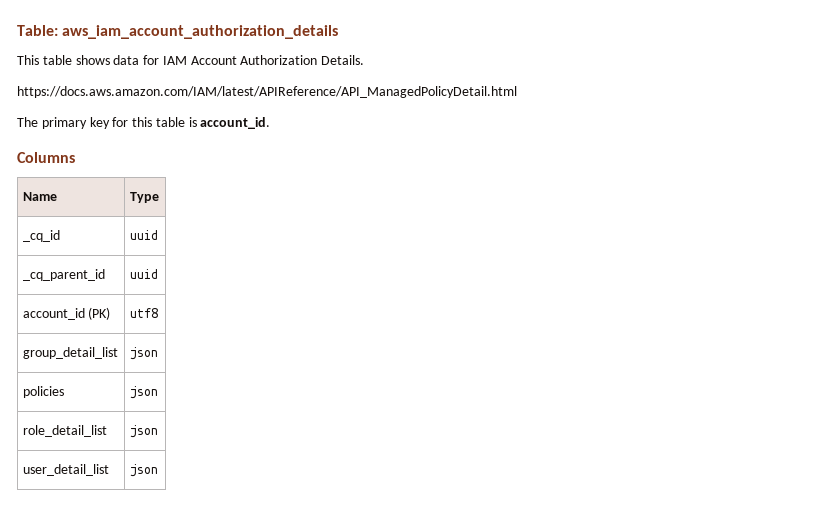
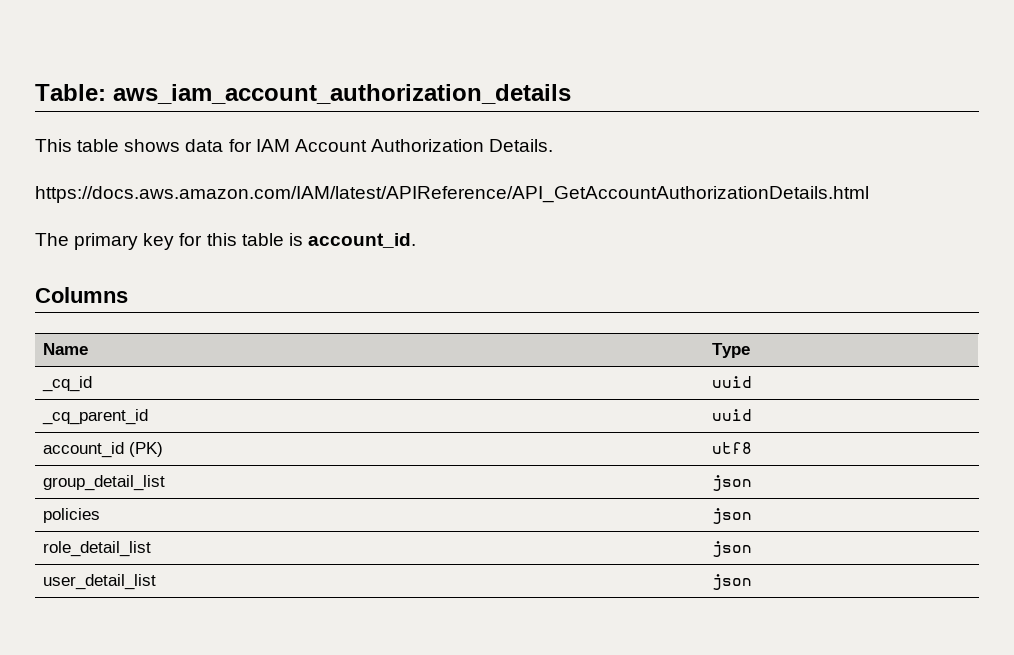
- https://docs.aws.amazon.com/IAM/latest/APIReference/API_ManagedPolicyDetail.html
+ https://docs.aws.amazon.com/IAM/latest/APIReference/API_GetAccountAuthorizationDetails.html

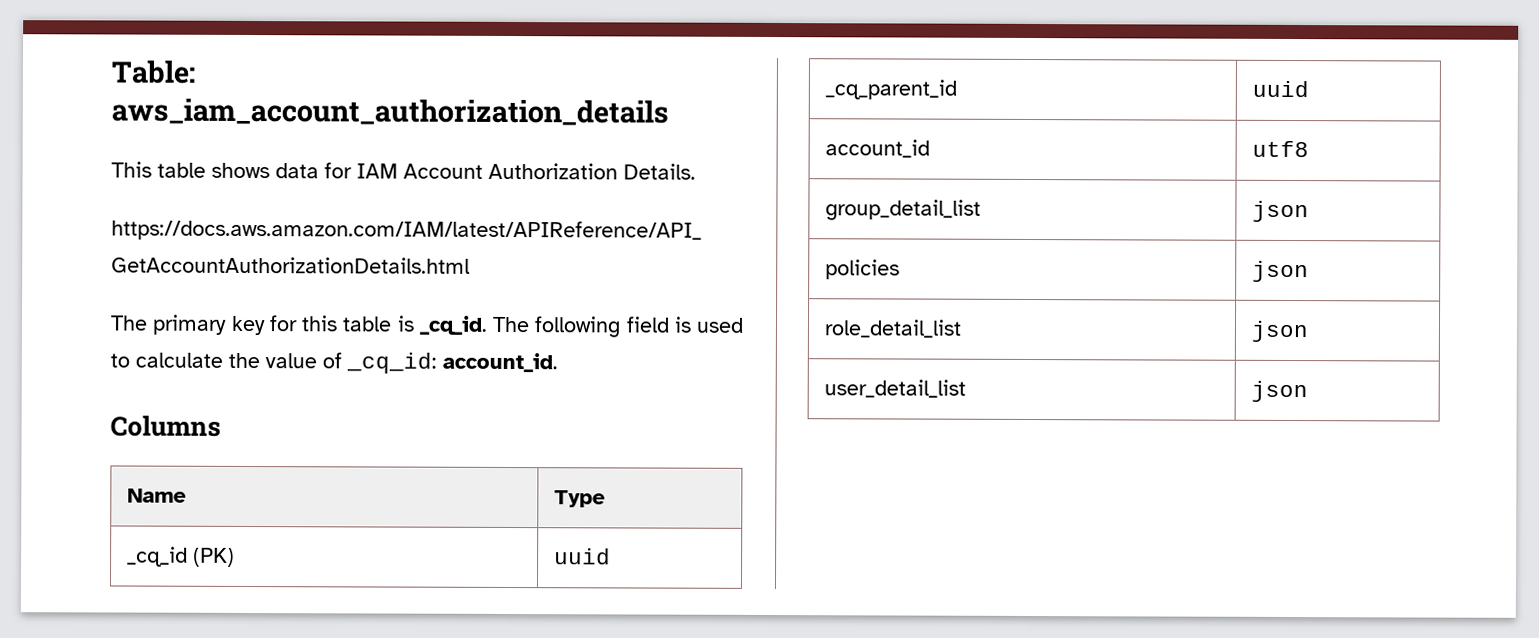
- The primary key for this table is account_id.
+ The primary key for this table is _cq_id. The following field is used to calculate the value of _cq_id: account_id.
- _cq_id | uuid
+ _cq_id (PK) | uuid
- account_id (PK) | utf8
+ account_id | utf8

